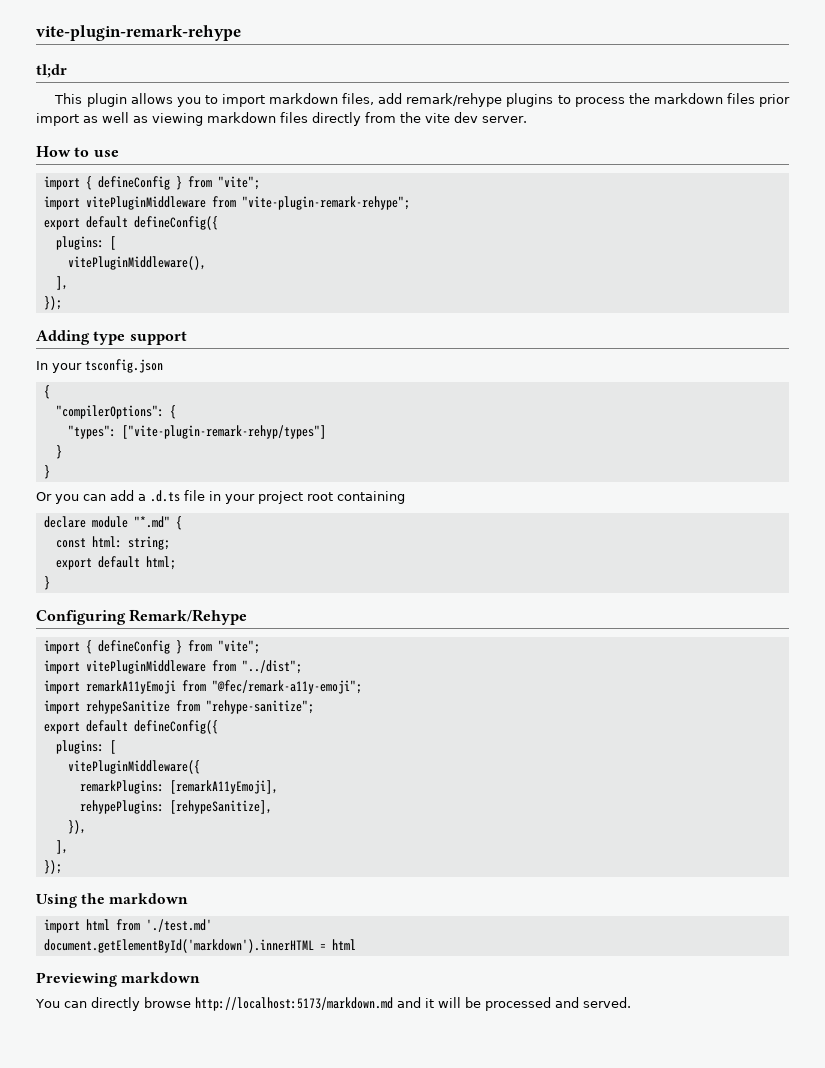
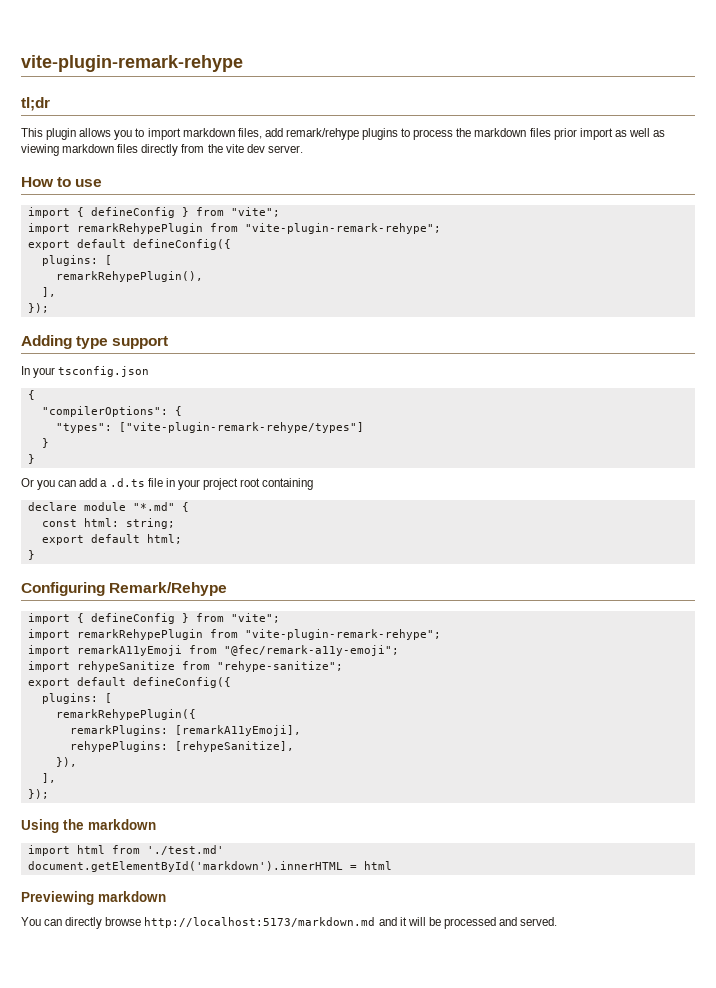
  How to use
  import { defineConfig } from "vite";
- import vitePluginMiddleware from "vite-plugin-remark-rehype";
+ import remarkRehypePlugin from "vite-plugin-remark-rehype";
- vitePluginMiddleware(),
+ remarkRehypePlugin(),
- "types": ["vite-plugin-remark-rehyp/types"]
+ "types": ["vite-plugin-remark-rehype/types"]
  Configuring Remark/Rehype
  import { defineConfig } from "vite";
- import vitePluginMiddleware from "../dist";
+ import remarkRehypePlugin from "vite-plugin-remark-rehype";
- vitePluginMiddleware({
+ remarkRehypePlugin({

